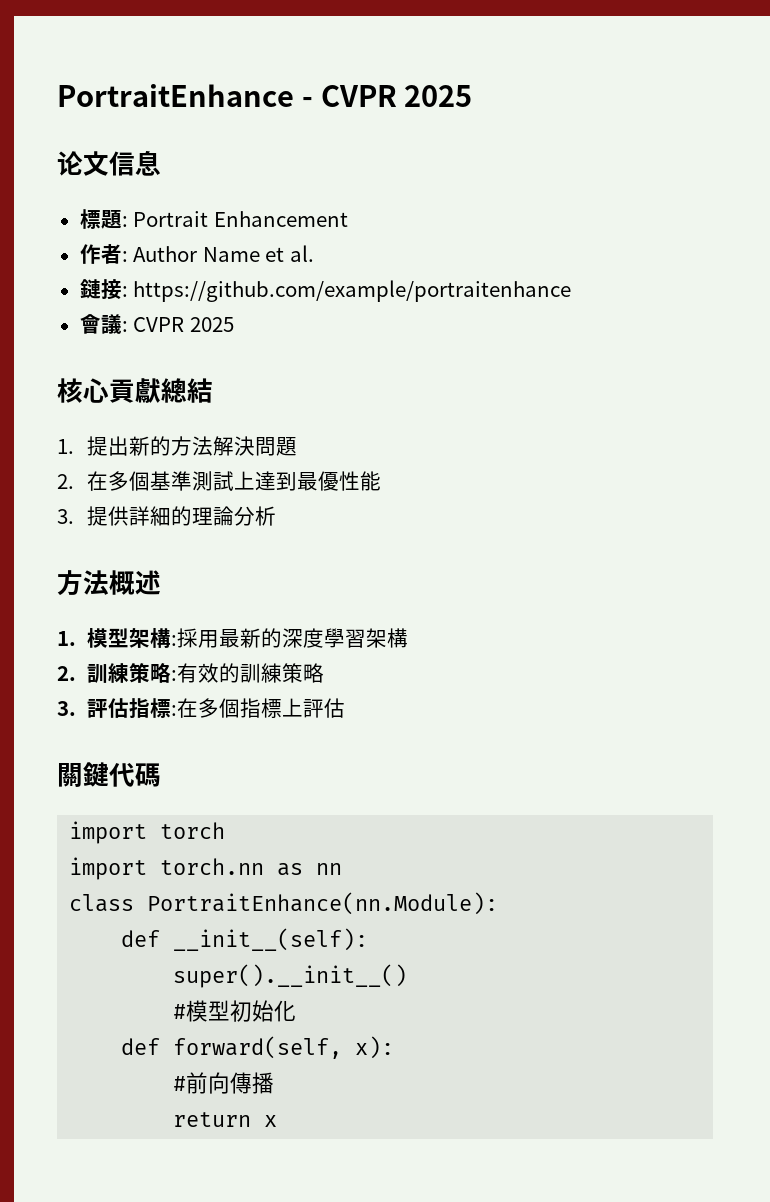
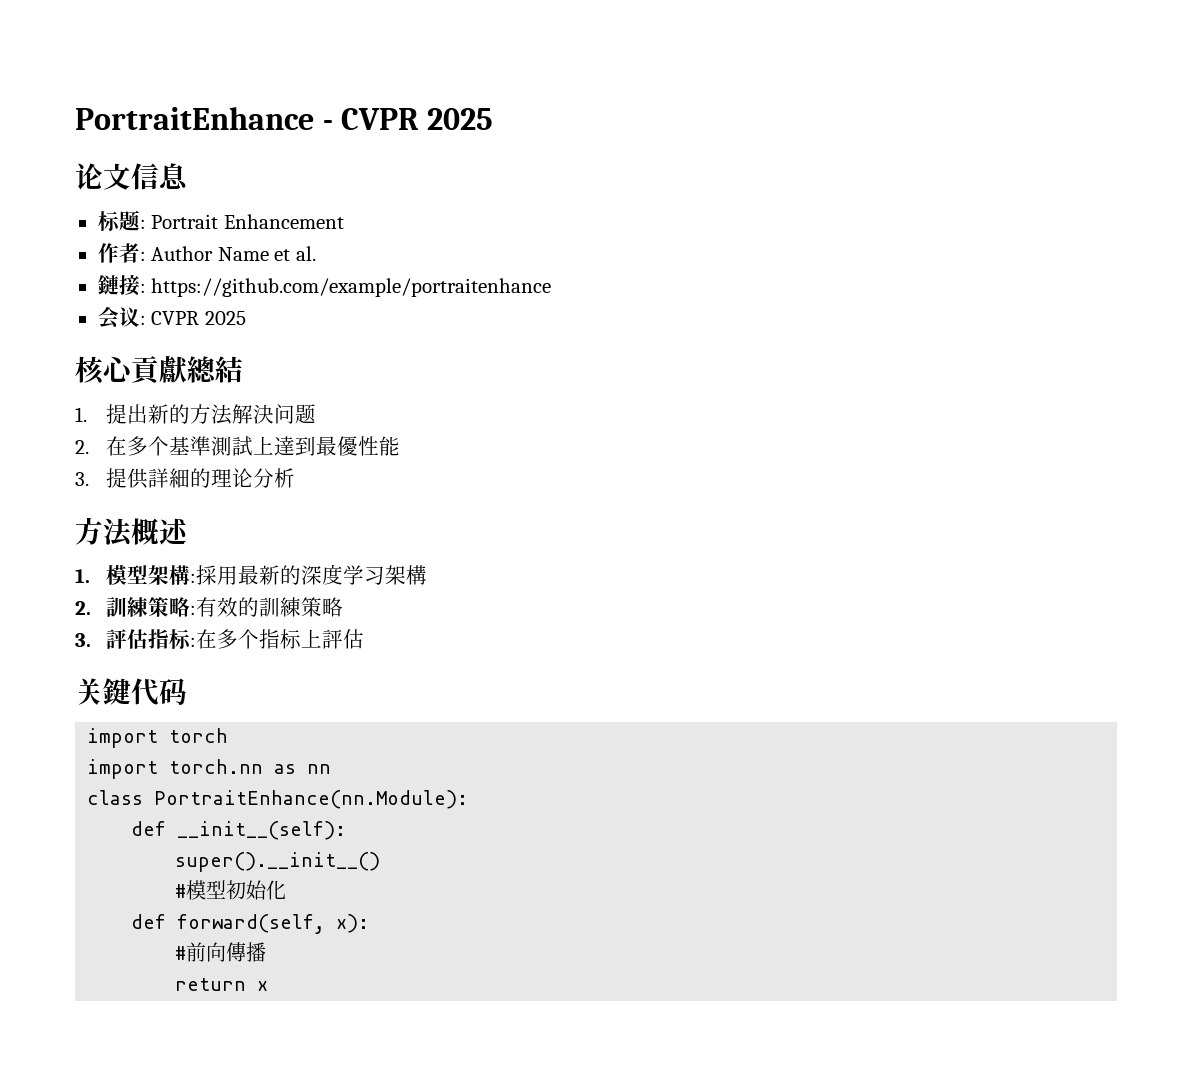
- 標題: Portrait Enhancement
+ 标题: Portrait Enhancement
- 會議: CVPR 2025
+ 会议: CVPR 2025
- 1.提出新的方法解決問題
+ 1.提出新的方法解決问题
- 2.在多個基準測試上達到最優性能
+ 2.在多个基準測試上達到最優性能
- 3.提供詳細的理論分析
+ 3.提供詳細的理论分析
- 1.模型架構:採用最新的深度學習架構
+ 1.模型架構:採用最新的深度学习架構
- 3.評估指標:在多個指標上評估
+ 3.評估指标:在多个指标上評估
- 關鍵代碼
+ 关鍵代码

